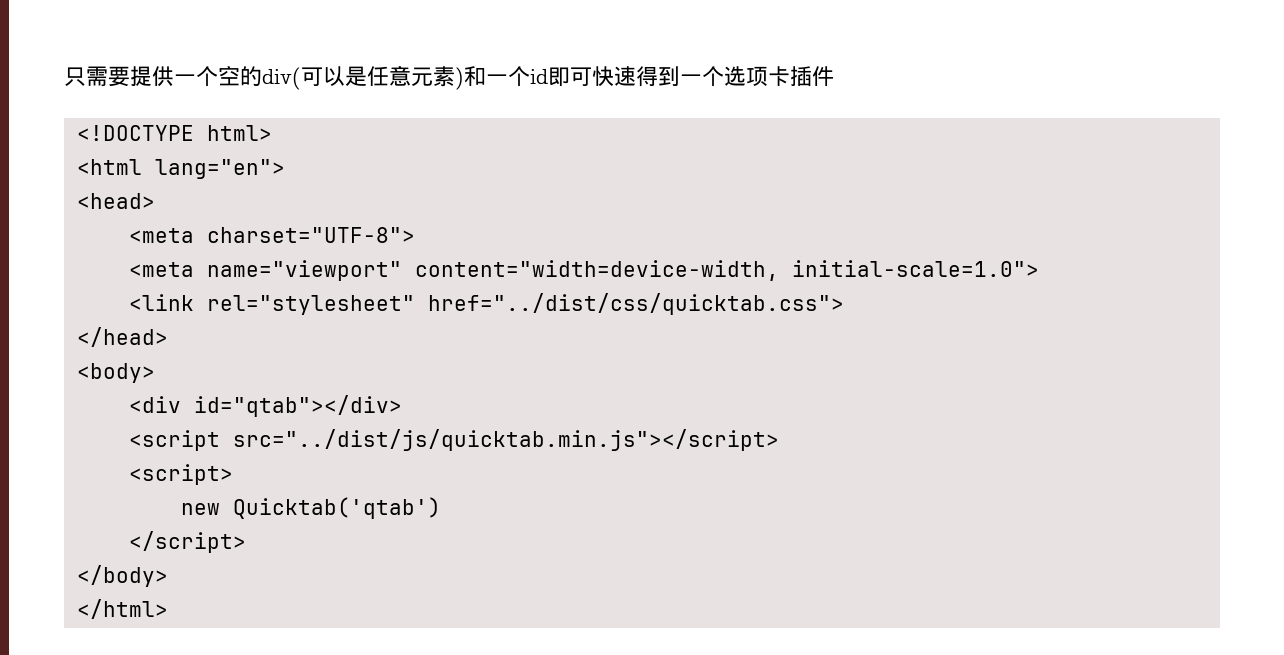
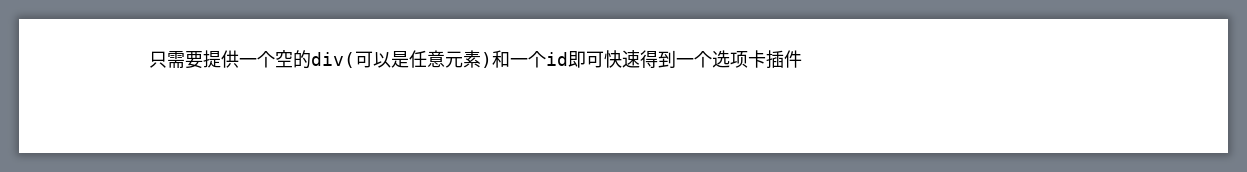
- <!DOCTYPE html>
- <html lang="en">
- <head>
- <meta charset="UTF-8">
- <meta name="viewport" content="width=device-width, initial-scale=1.0">
- <link rel="stylesheet" href="../dist/css/quicktab.css">
- </head>
- <body>
- <div id="qtab"></div>
- <script src="../dist/js/quicktab.min.js"></script>
- <script>
- new Quicktab('qtab')
- </script>
- </body>
- </html>

